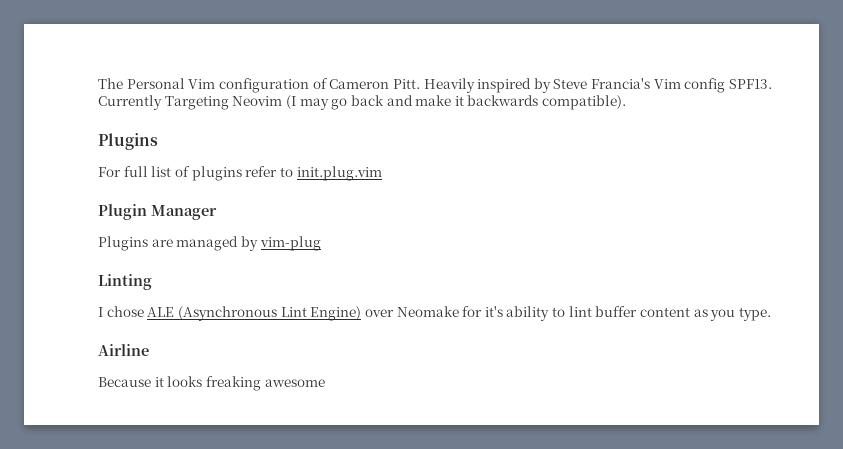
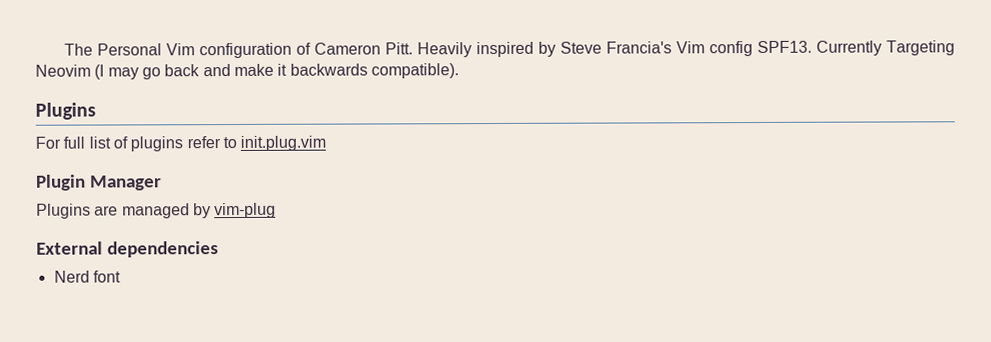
- Linting
- I chose ALE (Asynchronous Lint Engine) over Neomake for it's ability to lint buffer content as you type.
- Airline
- Because it looks freaking awesome
+ External dependencies
+ Nerd font

